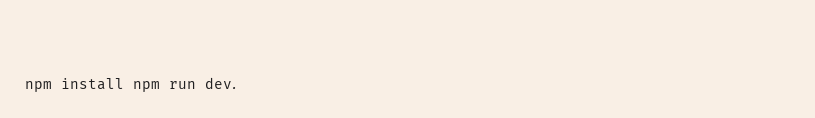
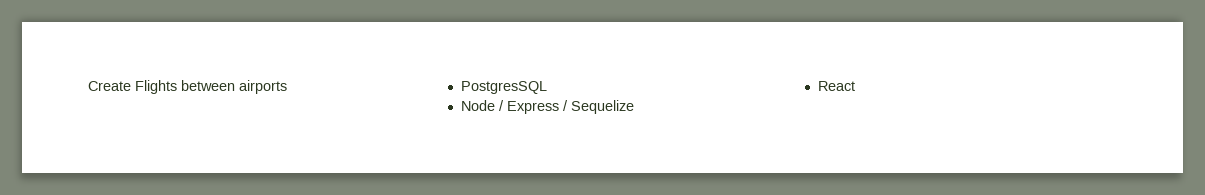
- npm install npm run dev.
+ Create Flights between airports
+ PostgresSQL
+ Node / Express / Sequelize
+ React

